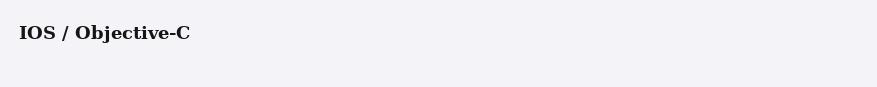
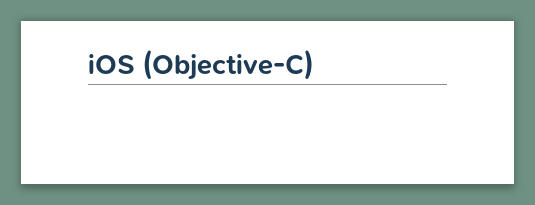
- IOS / Objective-C
+ iOS (Objective-C)

